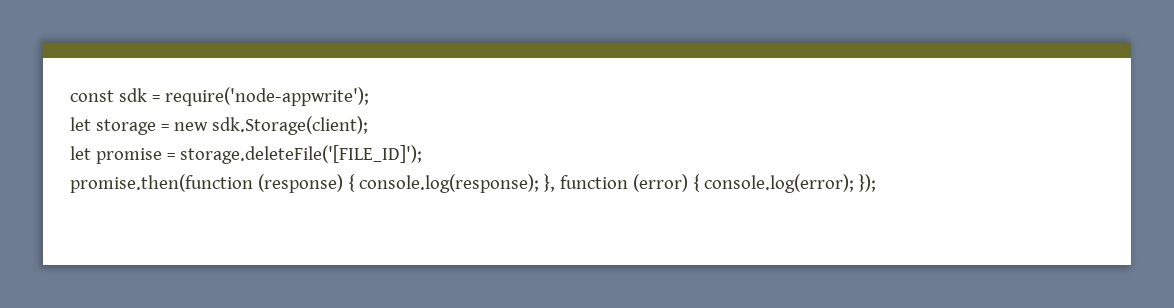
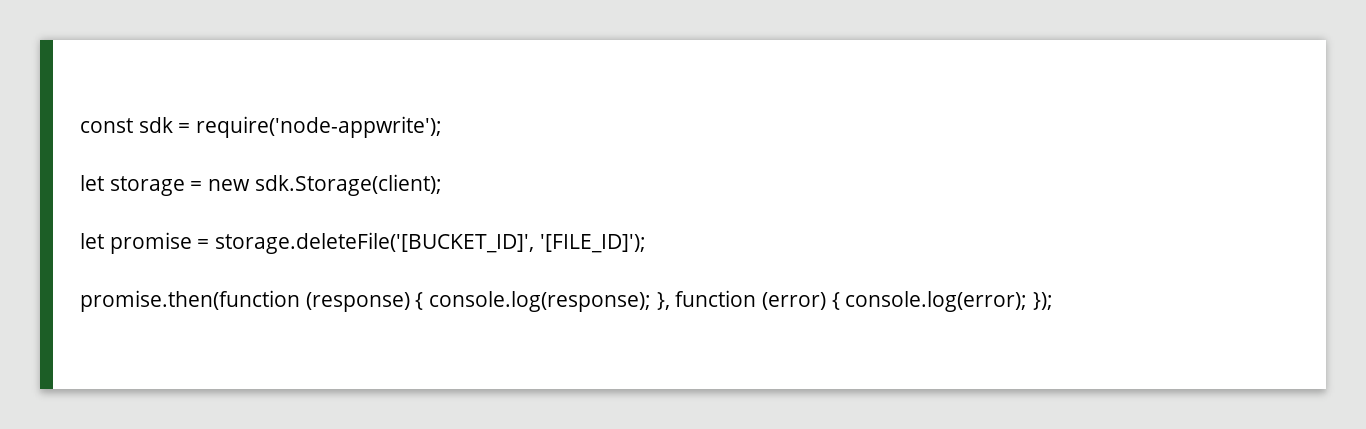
- let promise = storage.deleteFile('[FILE_ID]');
+ let promise = storage.deleteFile('[BUCKET_ID]', '[FILE_ID]');

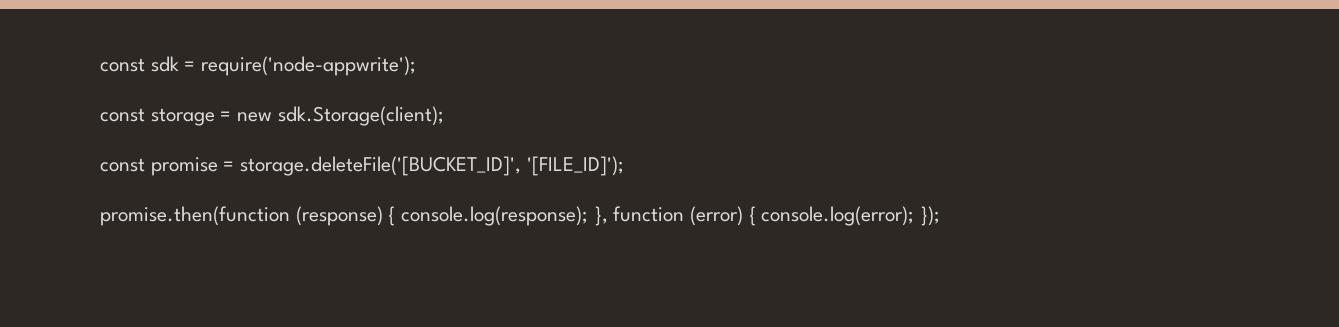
- let storage = new sdk.Storage(client);
+ const storage = new sdk.Storage(client);
- let promise = storage.deleteFile('[BUCKET_ID]', '[FILE_ID]');
+ const promise = storage.deleteFile('[BUCKET_ID]', '[FILE_ID]');

